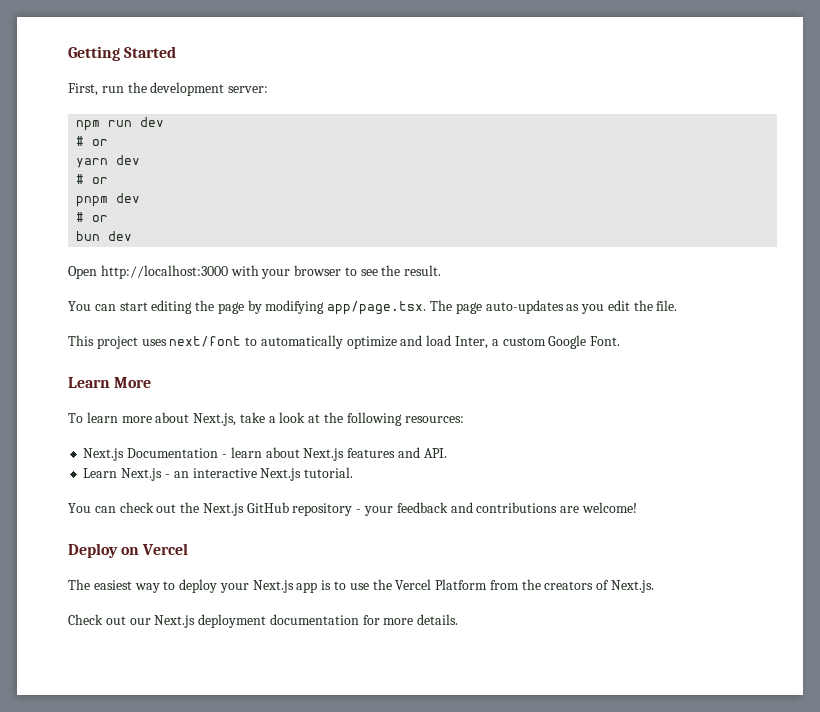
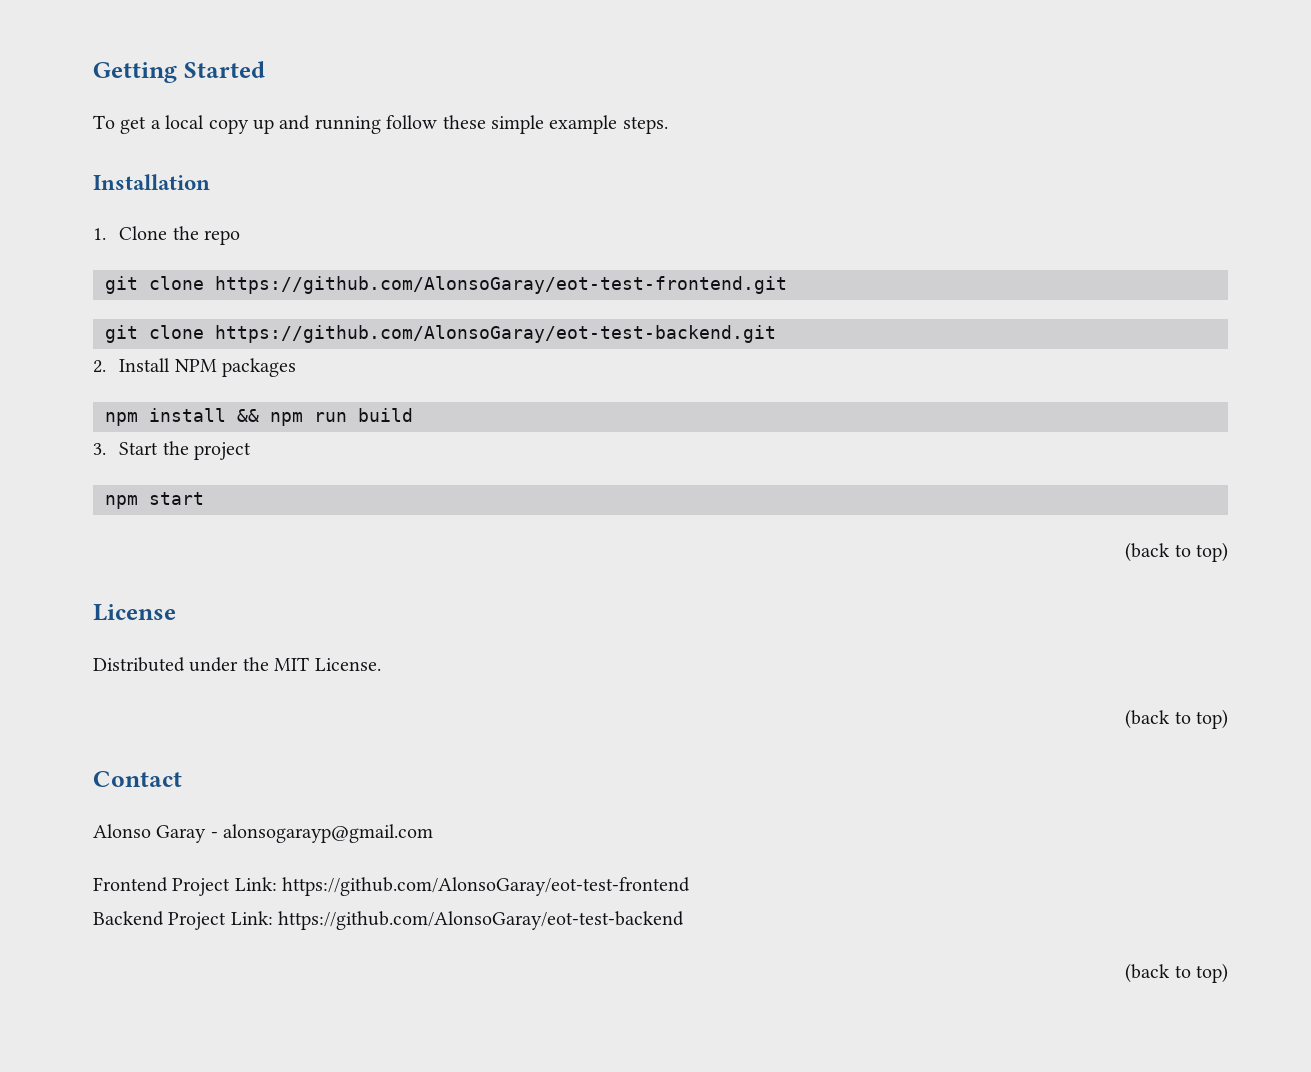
- First, run the development server:
- npm run dev
- # or
- yarn dev
- # or
- pnpm dev
- # or
- bun dev
- Open http://localhost:3000 with your browser to see the result.
- You can start editing the page by modifying app/page.tsx. The page auto-updates as you edit the file.
- This project uses next/font to automatically optimize and load Inter, a custom Google Font.
- Learn More
- To learn more about Next.js, take a look at the following resources:
- Next.js Documentation - learn about Next.js features and API.
- Learn Next.js - an interactive Next.js tutorial.
- You can check out the Next.js GitHub repository - your feedback and contributions are welcome!
- Deploy on Vercel
- The easiest way to deploy your Next.js app is to use the Vercel Platform from the creators of Next.js.
- Check out our Next.js deployment documentation for more details.
+ To get a local copy up and running follow these simple example steps.
+ Installation
+ 1. Clone the repo
+ git clone https://github.com/AlonsoGaray/eot-test-frontend.git
+ git clone https://github.com/AlonsoGaray/eot-test-backend.git
+ 2. Install NPM packages
+ npm install && npm run build
+ 3. Start the project
+ npm start
+ (back to top)
+ License
+ Distributed under the MIT License.
+ (back to top)
+ Contact
+ Alonso Garay - alonsogarayp@gmail.com
+ Frontend Project Link: https://github.com/AlonsoGaray/eot-test-frontend
+ Backend Project Link: https://github.com/AlonsoGaray/eot-test-backend
+ (back to top)

